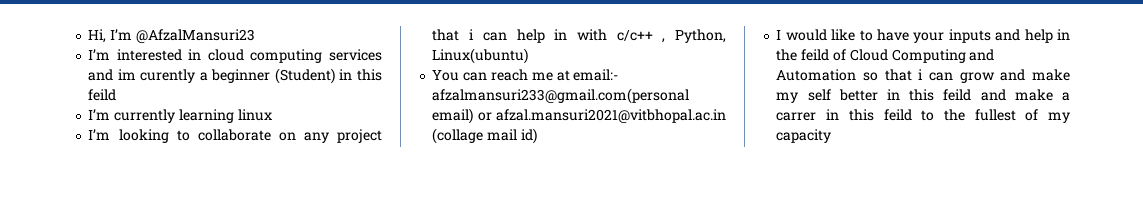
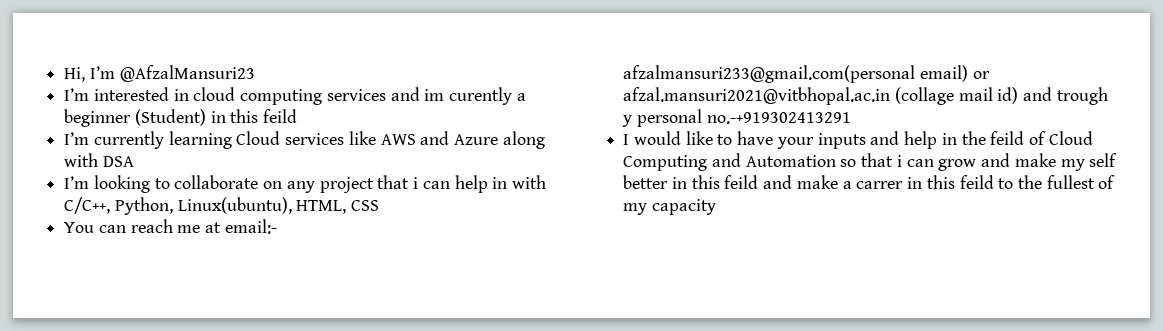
- I’m currently learning linux
+ I’m currently learning Cloud services like AWS and Azure along with DSA
- I’m looking to collaborate on any project that i can help in with c/c++ , Python, Linux(ubuntu)
+ I’m looking to collaborate on any project that i can help in with C/C++, Python, Linux(ubuntu), HTML, CSS
- You can reach me at email:- afzalmansuri233@gmail.com(personal email) or afzal.mansuri2021@vitbhopal.ac.in (collage mail id)
+ You can reach me at email:- afzalmansuri233@gmail.com(personal email) or afzal.mansuri2021@vitbhopal.ac.in (collage mail id) and trough y personal no.-+919302413291

